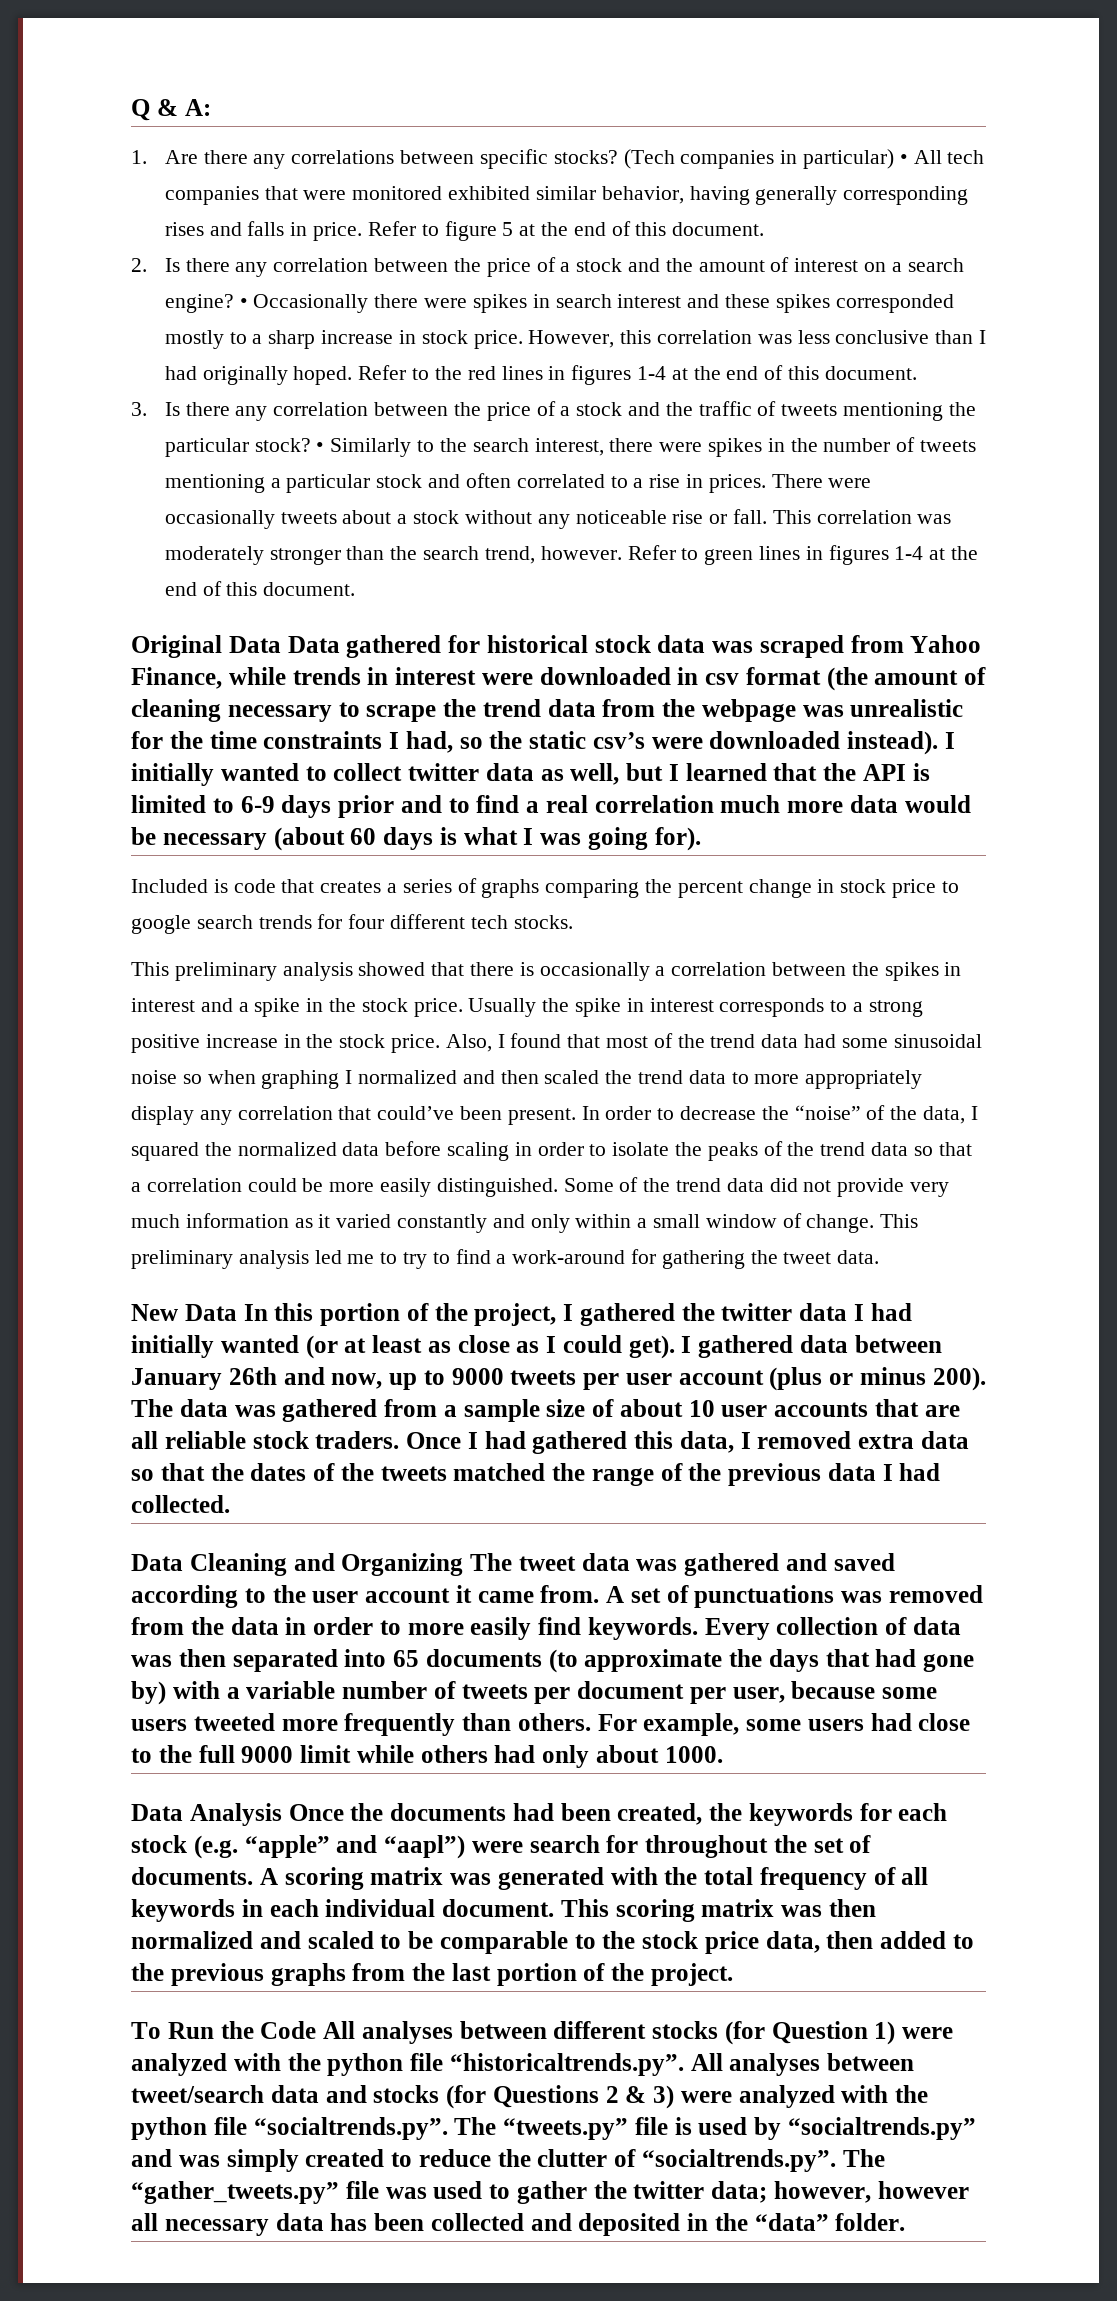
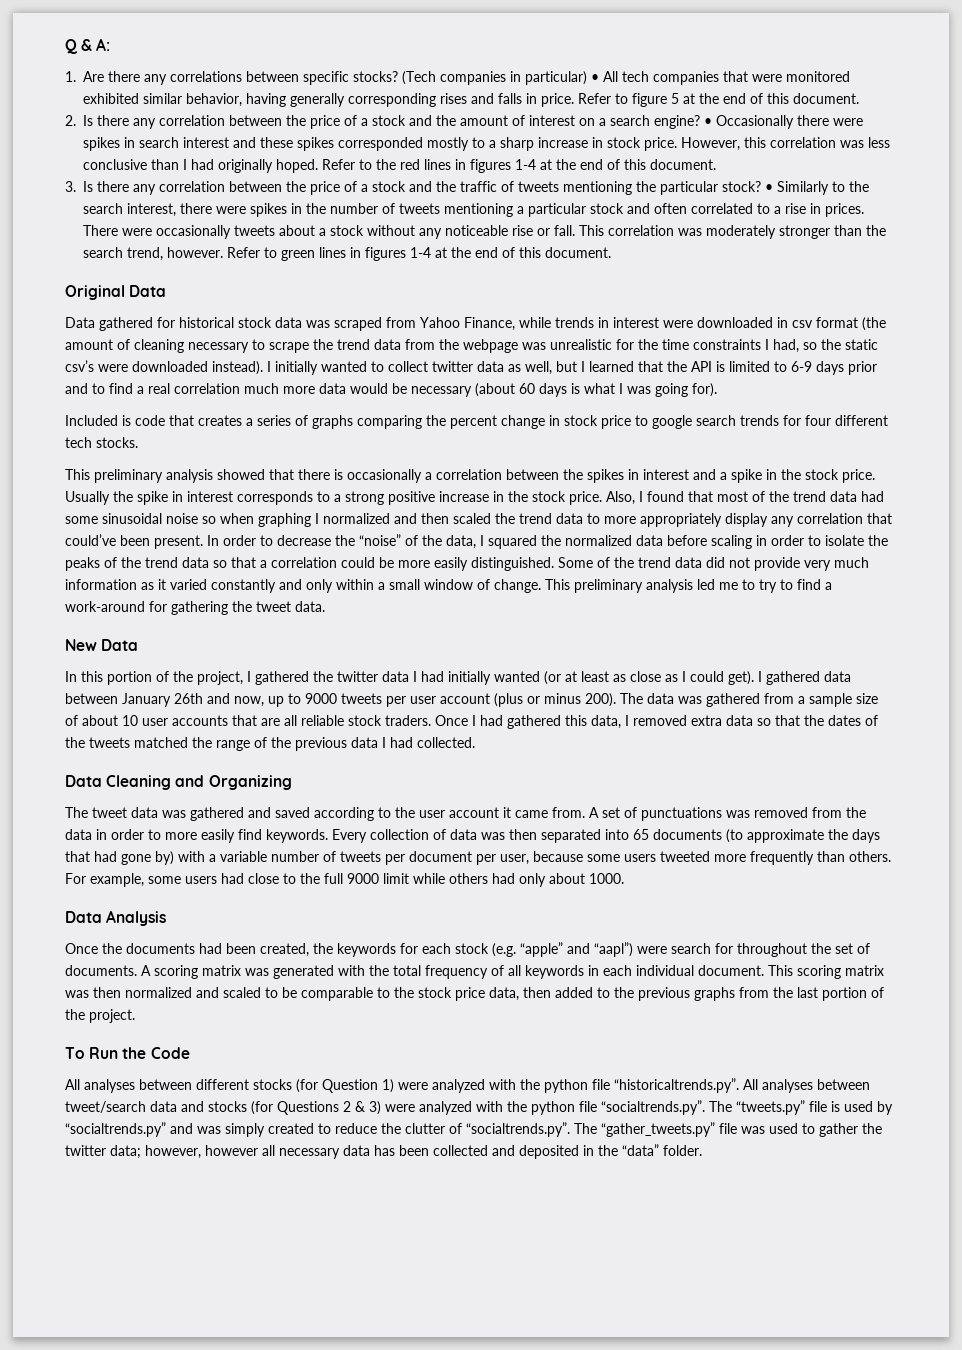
- Original Data Data gathered for historical stock data was scraped from Yahoo Finance, while trends in interest were downloaded in csv format (the amount of cleaning necessary to scrape the trend data from the webpage was unrealistic for the time constraints I had, so the static csv’s were downloaded instead).
+ Original Data
+ Data gathered for historical stock data was scraped from Yahoo Finance, while trends in interest were downloaded in csv format (the amount of cleaning necessary to scrape the trend data from the webpage was unrealistic for the time constraints I had, so the static csv’s were downloaded instead).
- New Data In this portion of the project, I gathered the twitter data I had initially wanted (or at least as close as I could get).
+ New Data
+ In this portion of the project, I gathered the twitter data I had initially wanted (or at least as close as I could get).
- Data Cleaning and Organizing The tweet data was gathered and saved according to the user account it came from.
+ Data Cleaning and Organizing
+ The tweet data was gathered and saved according to the user account it came from.
- Data Analysis Once the documents had been created, the keywords for each stock (e.g. “apple” and “aapl”) were search for throughout the set of documents.
+ Data Analysis
+ Once the documents had been created, the keywords for each stock (e.g. “apple” and “aapl”) were search for throughout the set of documents.
- To Run the Code All analyses between different stocks (for Question 1) were analyzed with the python file “historicaltrends.py”. All analyses between tweet/search data and stocks (for Questions 2 & 3) were analyzed with the python file “socialtrends.py”. The “tweets.py” file is used by “socialtrends.py” and was simply created to reduce the clutter of “socialtrends.py”. The “gather_tweets.py” file was used to gather the twitter data;
+ To Run the Code
+ All analyses between different stocks (for Question 1) were analyzed with the python file “historicaltrends.py”. All analyses between tweet/search data and stocks (for Questions 2 & 3) were analyzed with the python file “socialtrends.py”. The “tweets.py” file is used by “socialtrends.py” and was simply created to reduce the clutter of “socialtrends.py”. The “gather_tweets.py” file was used to gather the twitter data;

